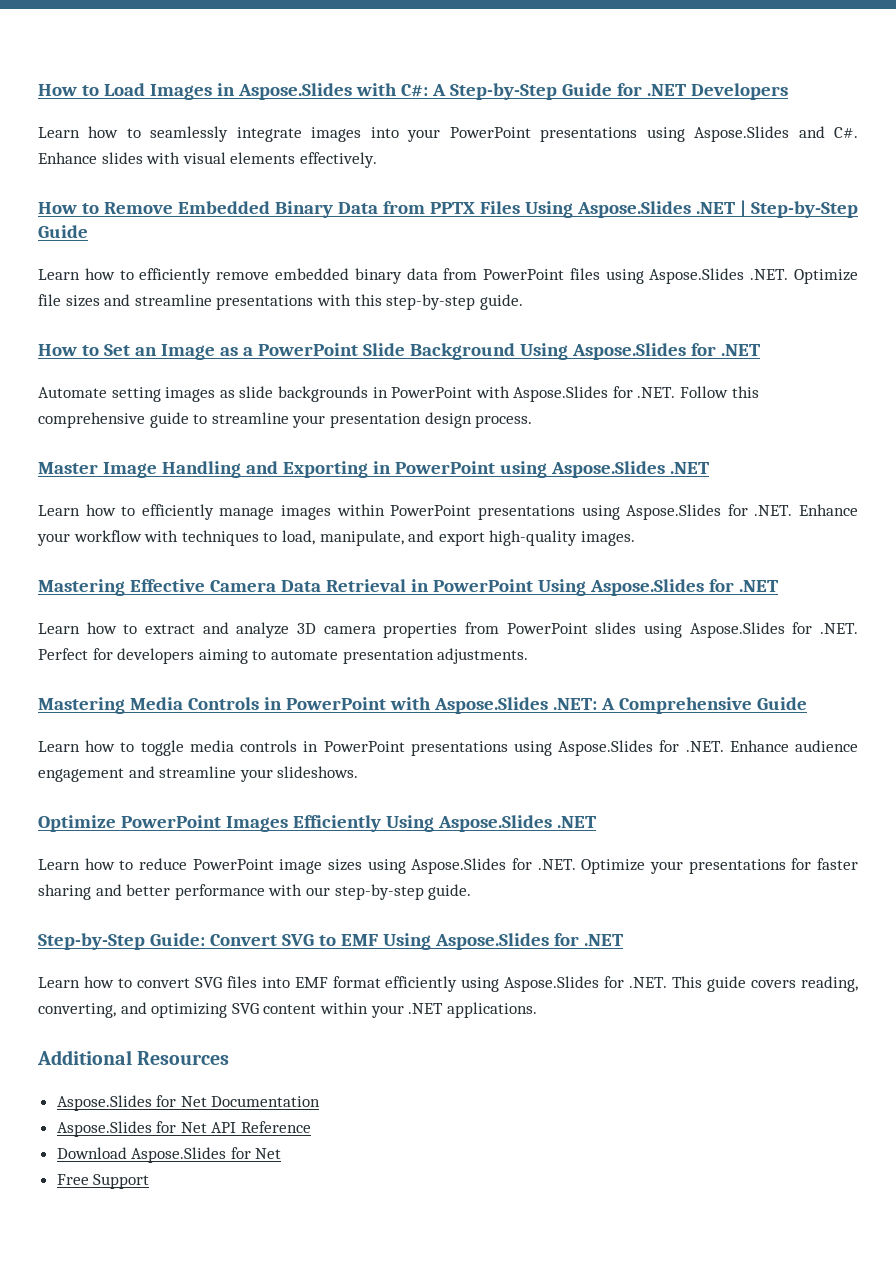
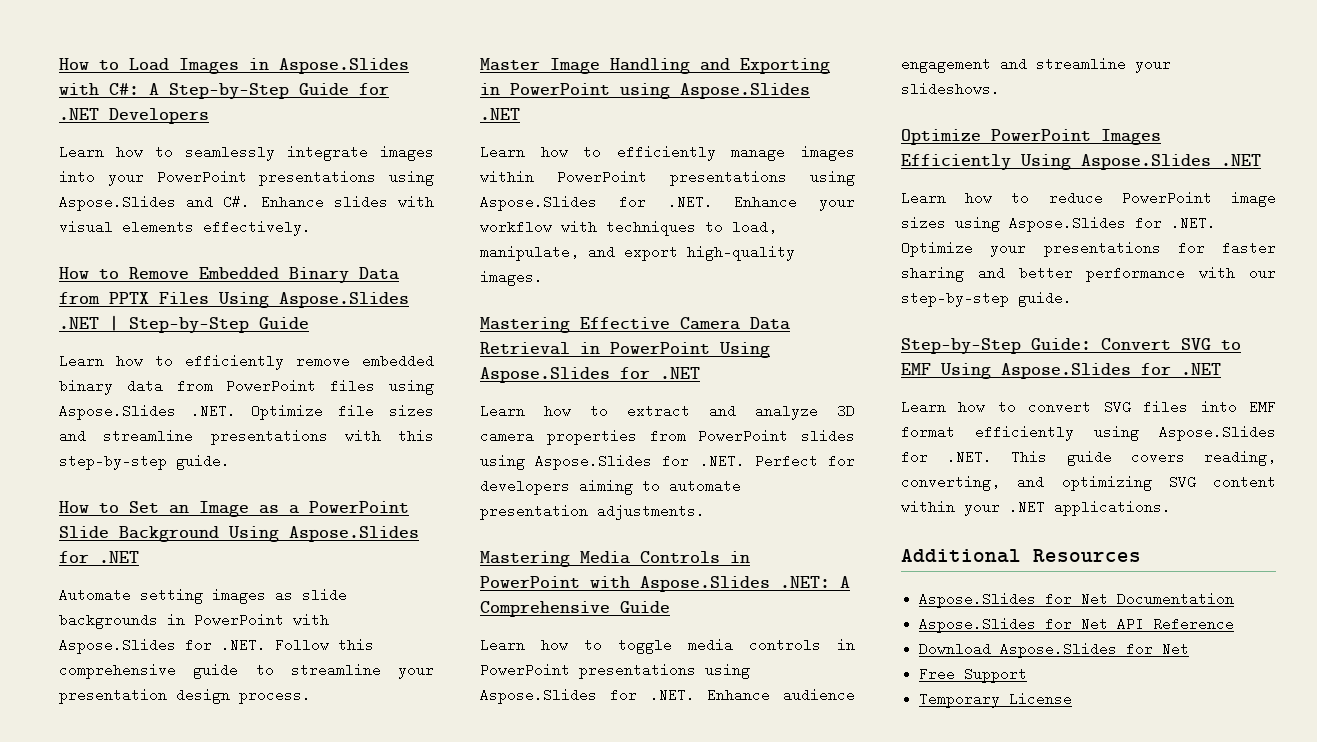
+ Temporary License

